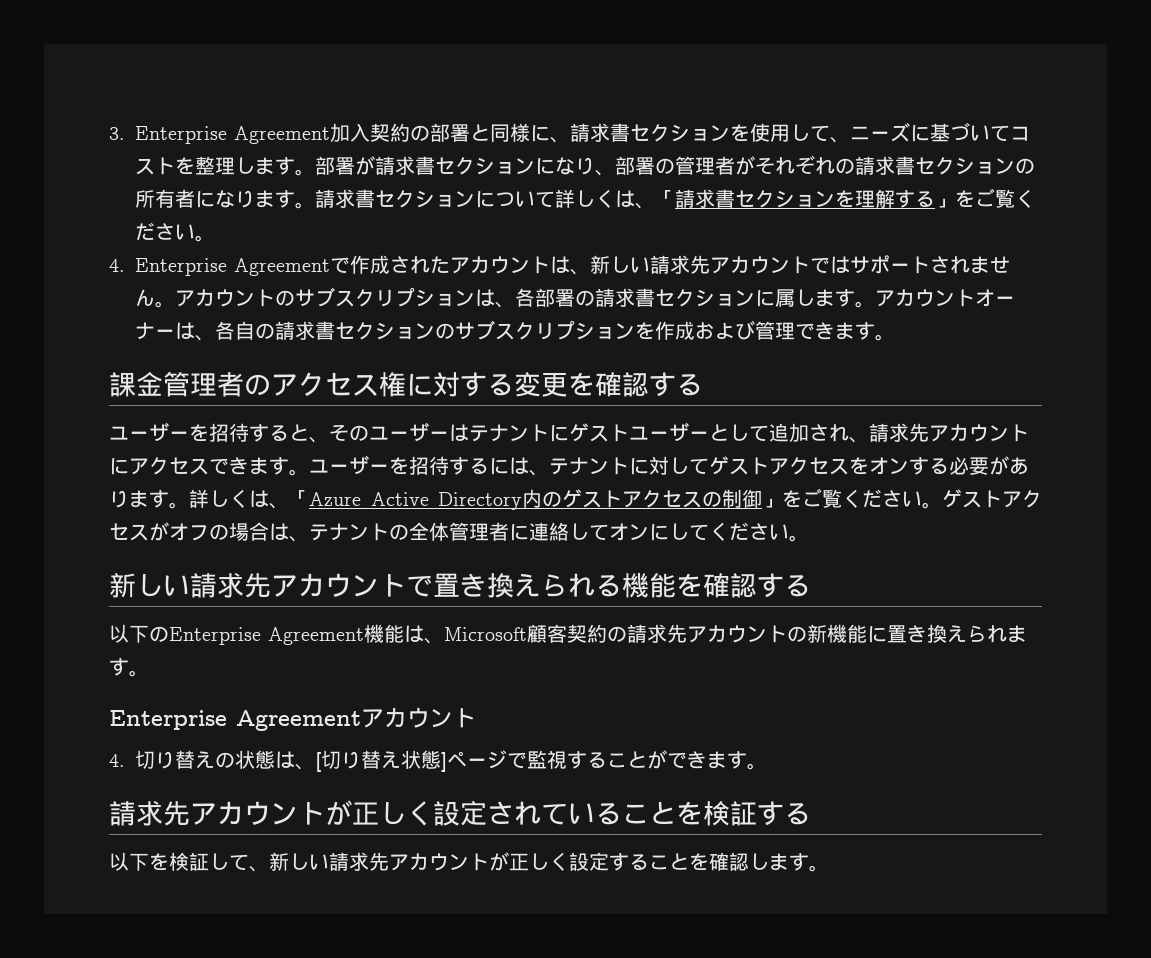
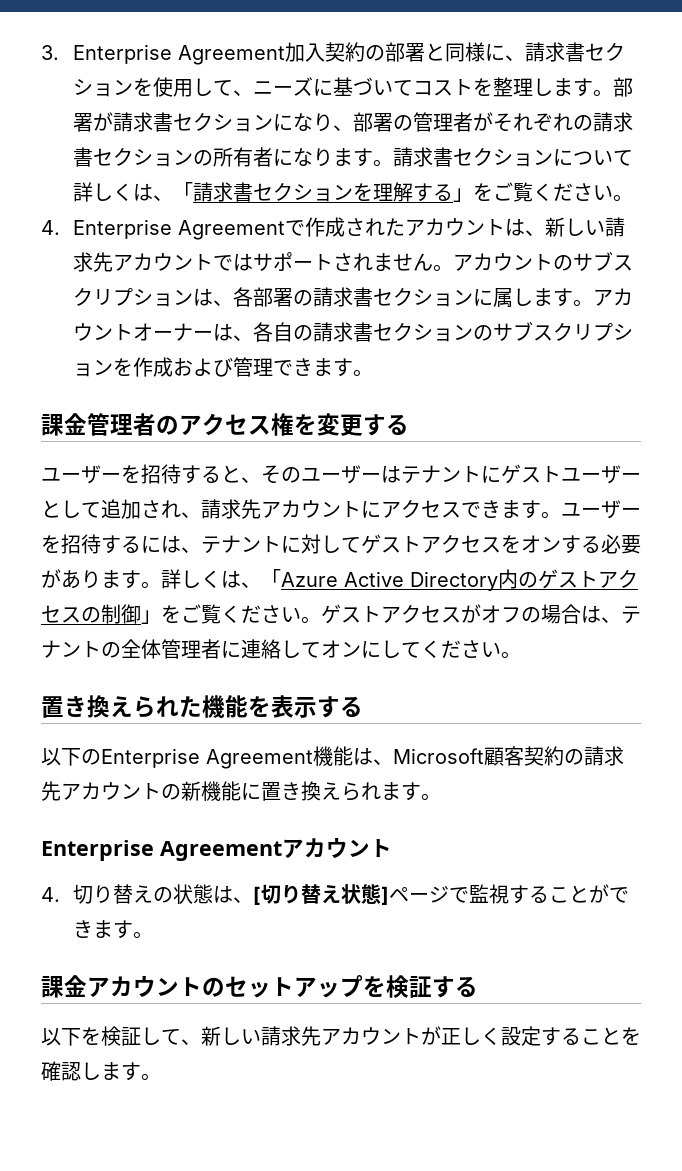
- 課金管理者のアクセス権に対する変更を確認する
+ 課金管理者のアクセス権を変更する
- 新しい請求先アカウントで置き換えられる機能を確認する
+ 置き換えられた機能を表示する
- 請求先アカウントが正しく設定されていることを検証する
+ 課金アカウントのセットアップを検証する

